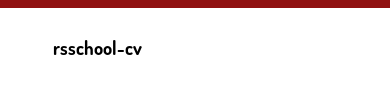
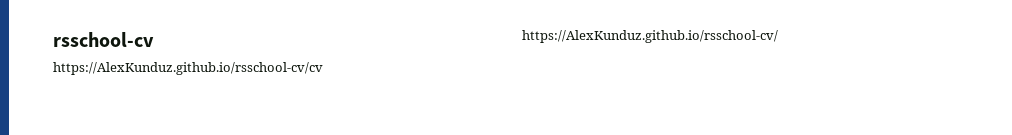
+ https://AlexKunduz.github.io/rsschool-cv/cv https://AlexKunduz.github.io/rsschool-cv/

